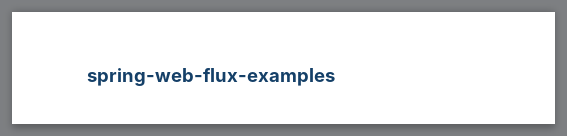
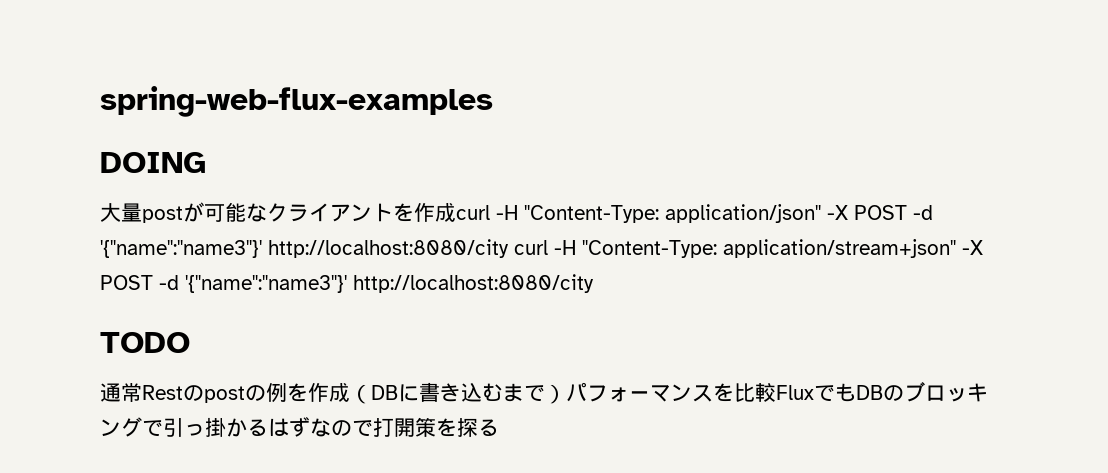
+ DOING
+ 大量postが可能なクライアントを作成curl -H "Content-Type: application/json" -X POST -d '{"name":"name3"}' http://localhost:8080/city curl -H "Content-Type: application/stream+json" -X POST -d '{"name":"name3"}' http://localhost:8080/city
+ TODO
+ 通常Restのpostの例を作成（DBに書き込むまで）パフォーマンスを比較FluxでもDBのブロッキングで引っ掛かるはずなので打開策を探る

